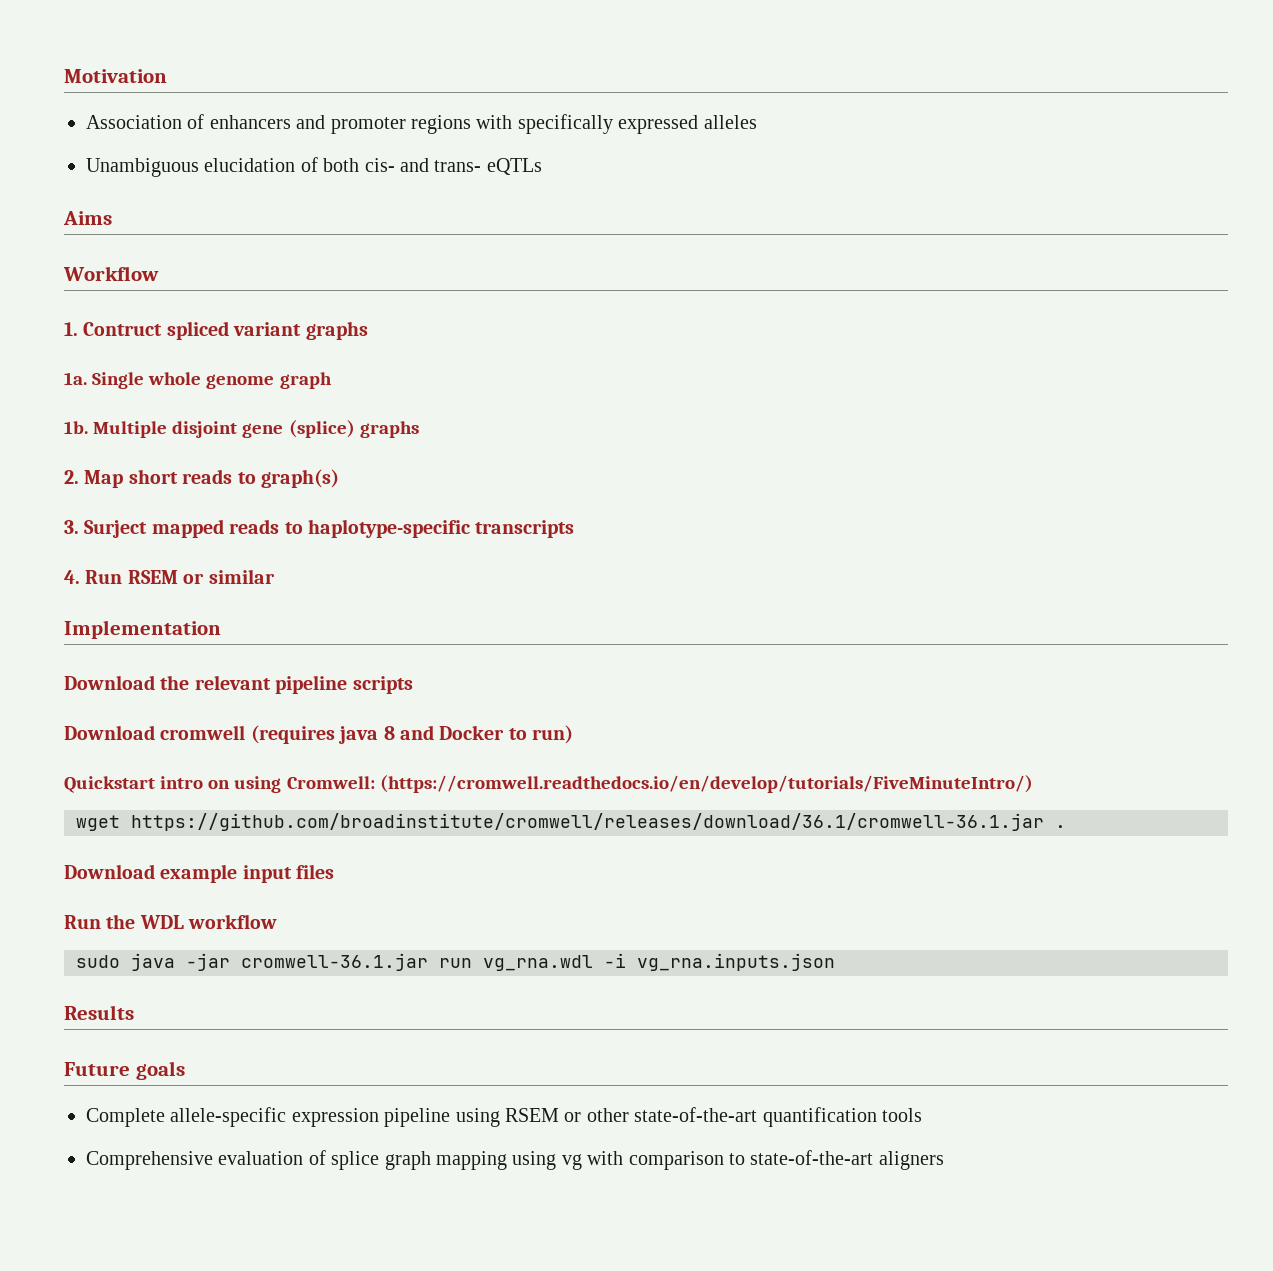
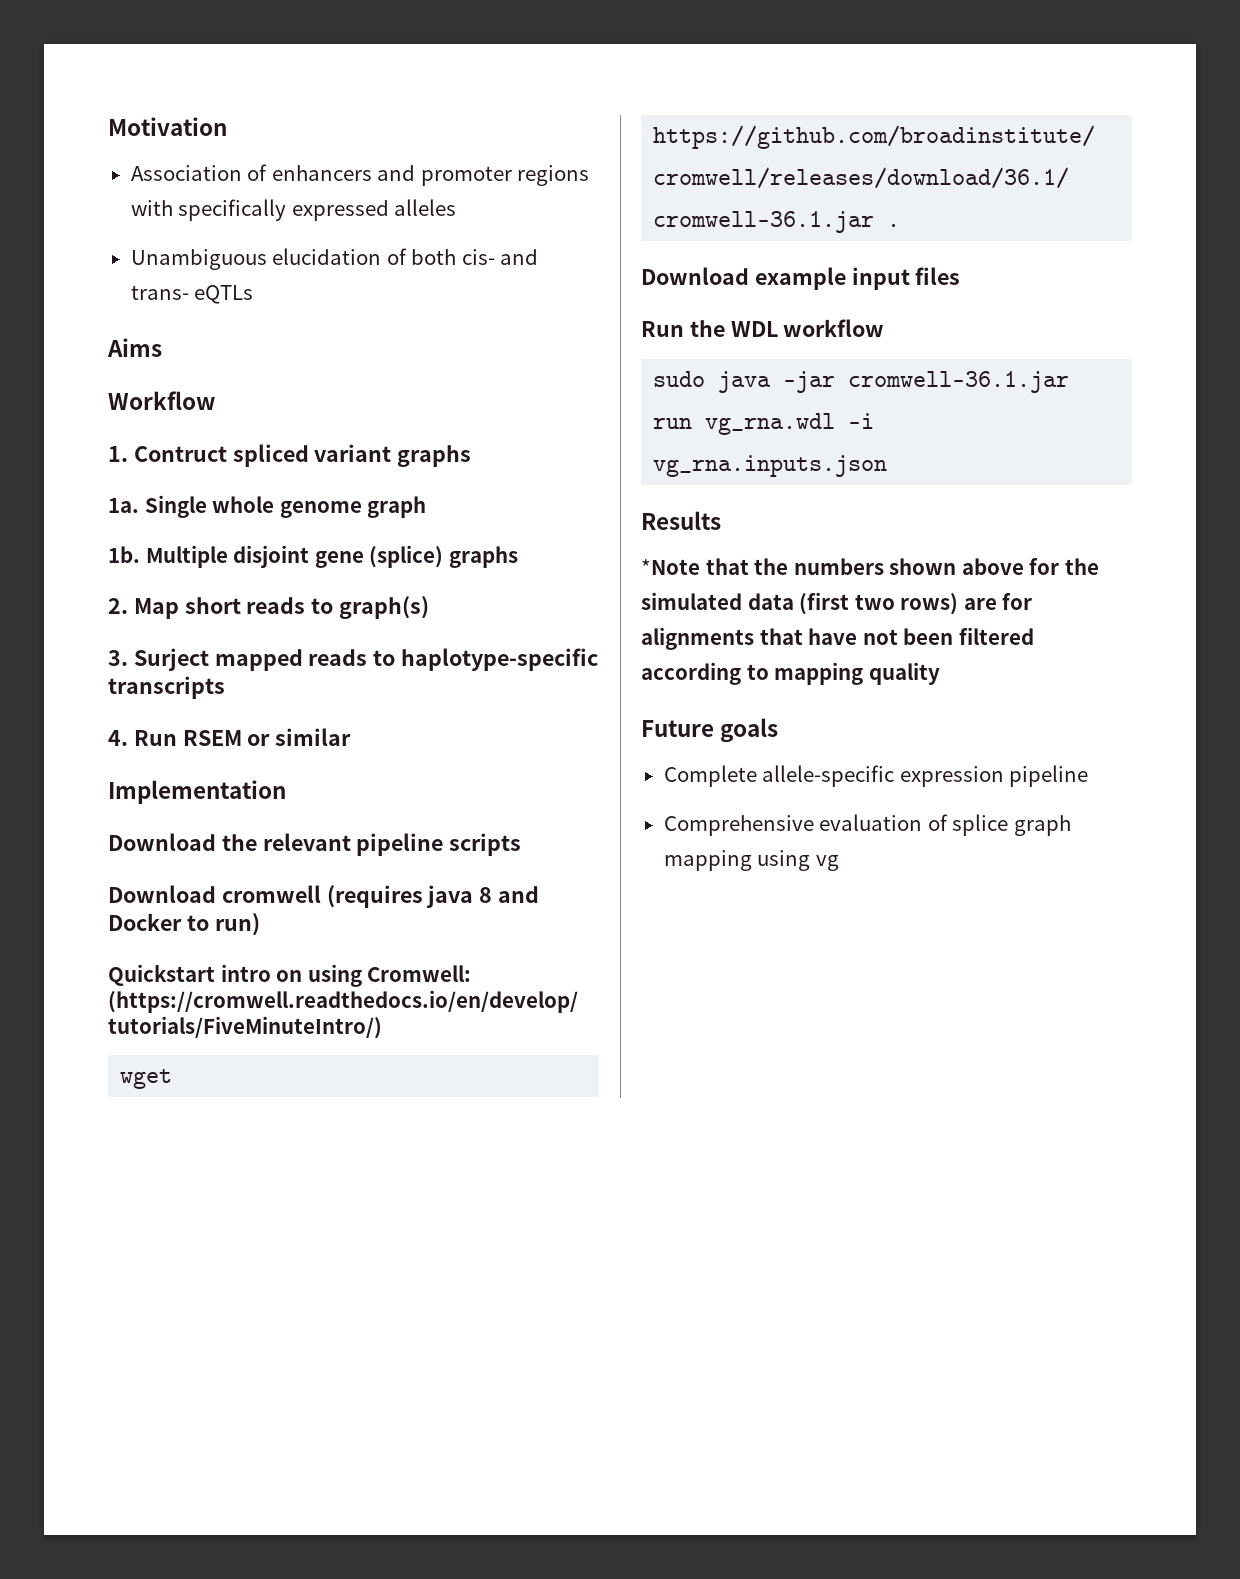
+ *Note that the numbers shown above for the simulated data (first two rows) are for alignments that have not been filtered according to mapping quality
- Complete allele-specific expression pipeline using RSEM or other state-of-the-art quantification tools
+ Complete allele-specific expression pipeline
- Comprehensive evaluation of splice graph mapping using vg with comparison to state-of-the-art aligners
+ Comprehensive evaluation of splice graph mapping using vg

